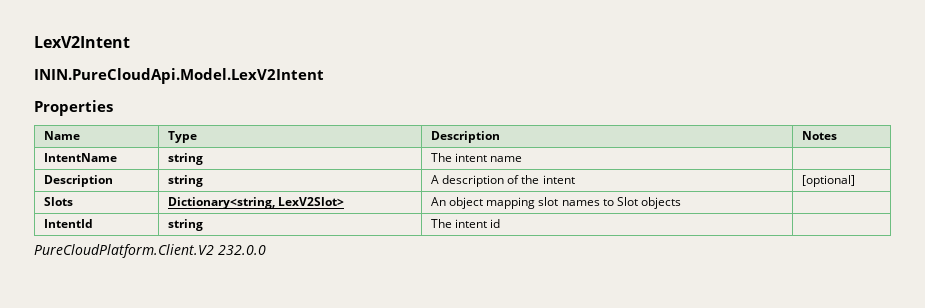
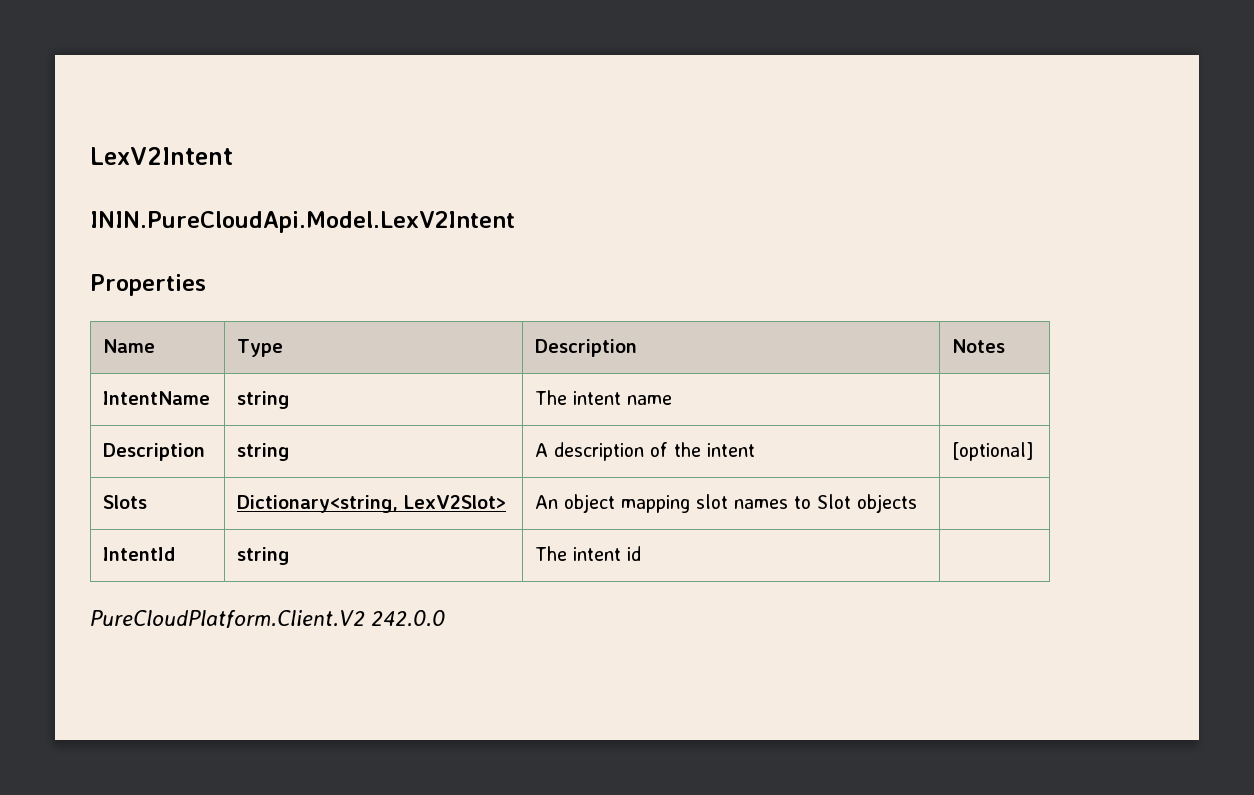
- PureCloudPlatform.Client.V2 232.0.0
+ PureCloudPlatform.Client.V2 242.0.0

